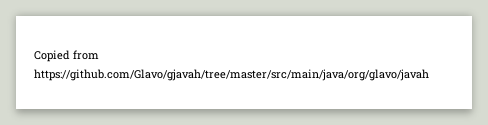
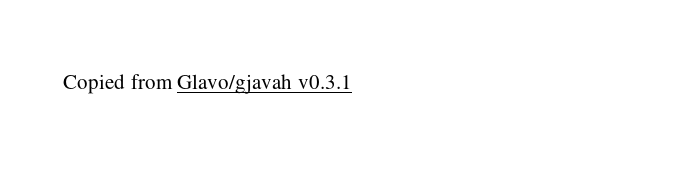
- Copied from https://github.com/Glavo/gjavah/tree/master/src/main/java/org/glavo/javah
+ Copied from Glavo/gjavah v0.3.1

